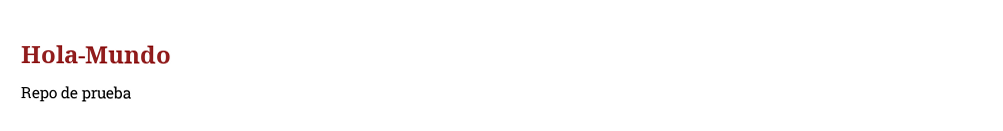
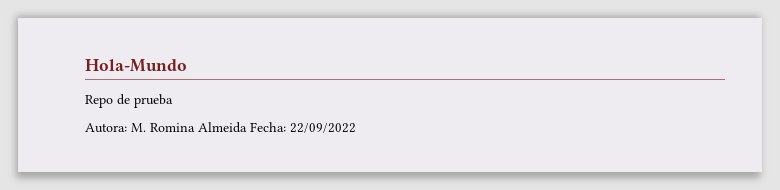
+ Autora: M. Romina Almeida Fecha: 22/09/2022

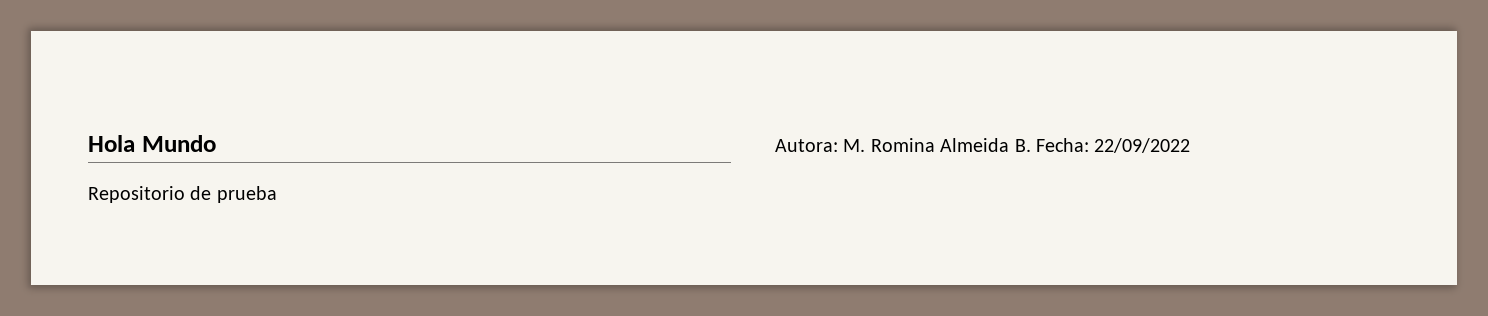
- Hola-Mundo
- Repo de prueba
+ Hola Mundo
+ Repositorio de prueba
- Autora: M. Romina Almeida Fecha: 22/09/2022
+ Autora: M. Romina Almeida B. Fecha: 22/09/2022

